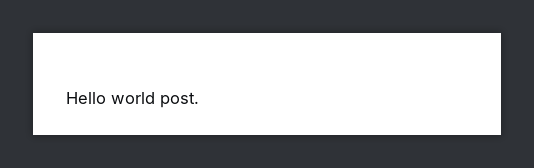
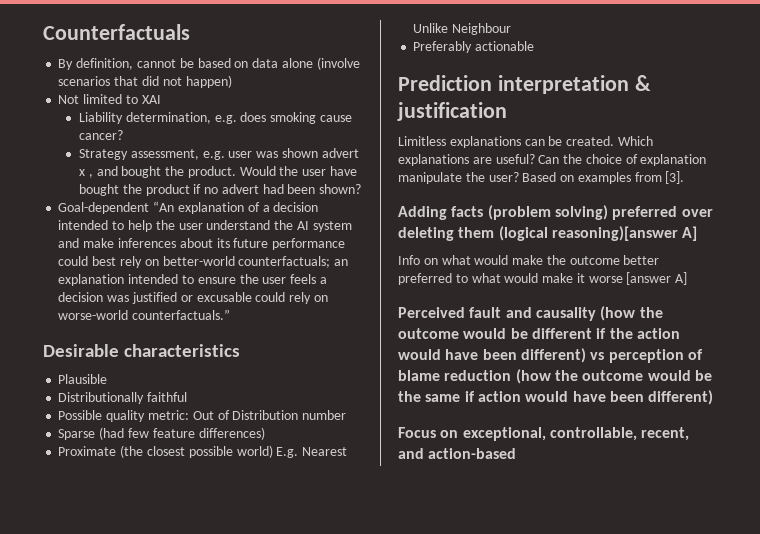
- Hello world post.
+ Counterfactuals
+ By definition, cannot be based on data alone (involve scenarios that did not happen)
+ Not limited to XAI
+ Liability determination, e.g. does smoking cause cancer?
+ Strategy assessment, e.g. user was shown advert x , and bought the product. Would the user have bought the product if no advert had been shown?
+ Goal-dependent “An explanation of a decision intended to help the user understand the AI system and make inferences about its future performance could best rely on better-world counterfactuals; an explanation intended to ensure the user feels a decision was justified or excusable could rely on worse-world counterfactuals.”
+ Desirable characteristics
+ Plausible
+ Distributionally faithful
+ Possible quality metric: Out of Distribution number
+ Sparse (had few feature differences)
+ Proximate (the closest possible world) E.g. Nearest Unlike Neighbour
+ Preferably actionable
+ Prediction interpretation & justification
+ Limitless explanations can be created. Which explanations are useful? Can the choice of explanation manipulate the user? Based on examples from [3].
+ Adding facts (problem solving) preferred over deleting them (logical reasoning)[answer A]
+ Info on what would make the outcome better preferred to what would make it worse [answer A]
+ Perceived fault and causality (how the outcome would be different if the action would have been different) vs perception of blame reduction (how the outcome would be the same if action would have been different)
+ Focus on exceptional, controllable, recent, and action-based

